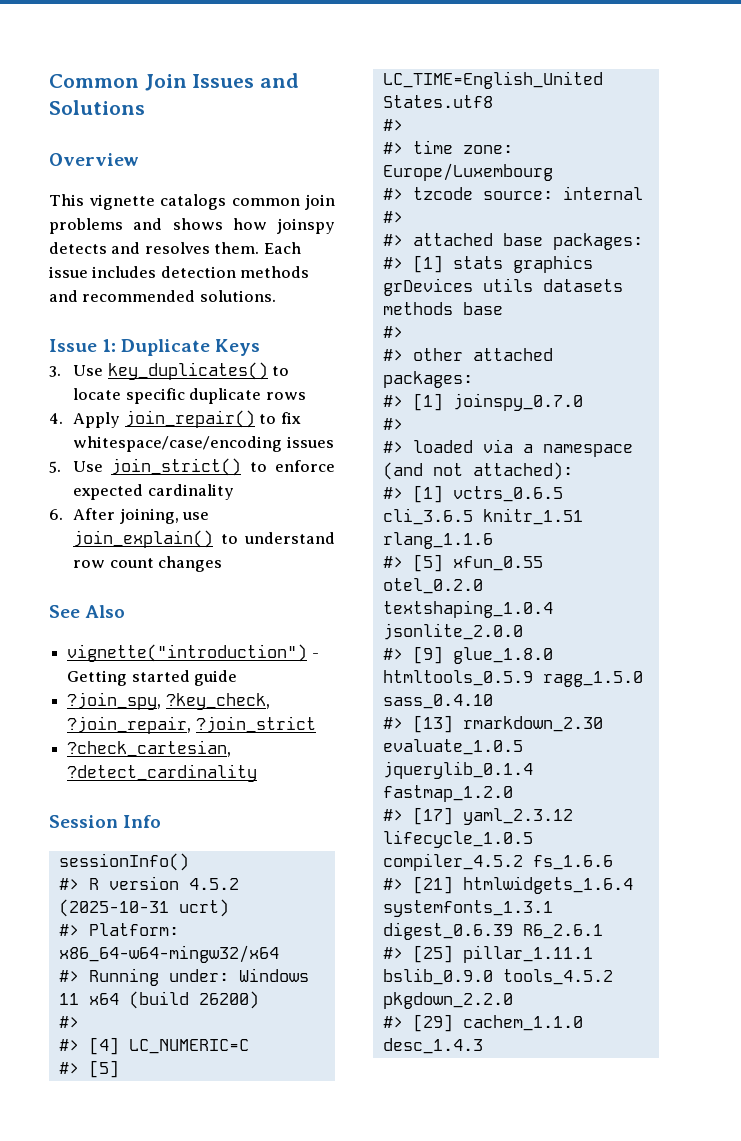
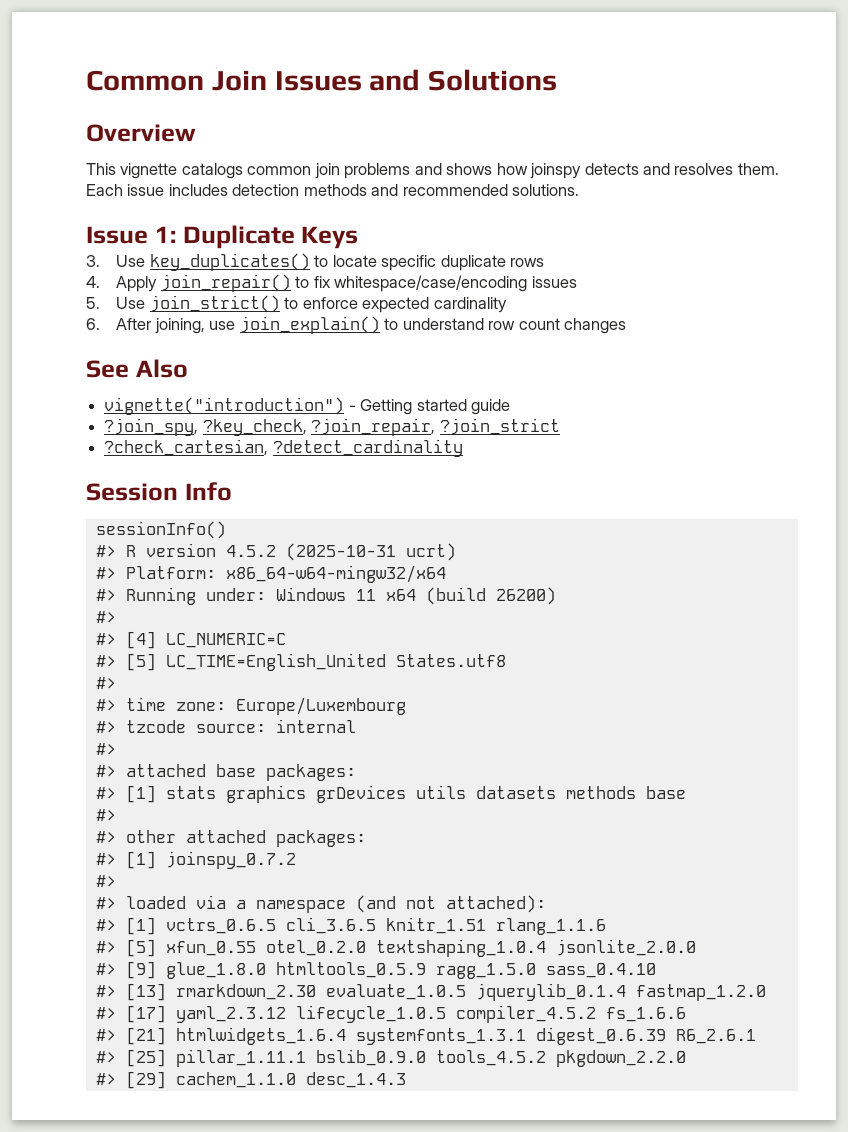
- #> [1] joinspy_0.7.0
+ #> [1] joinspy_0.7.2

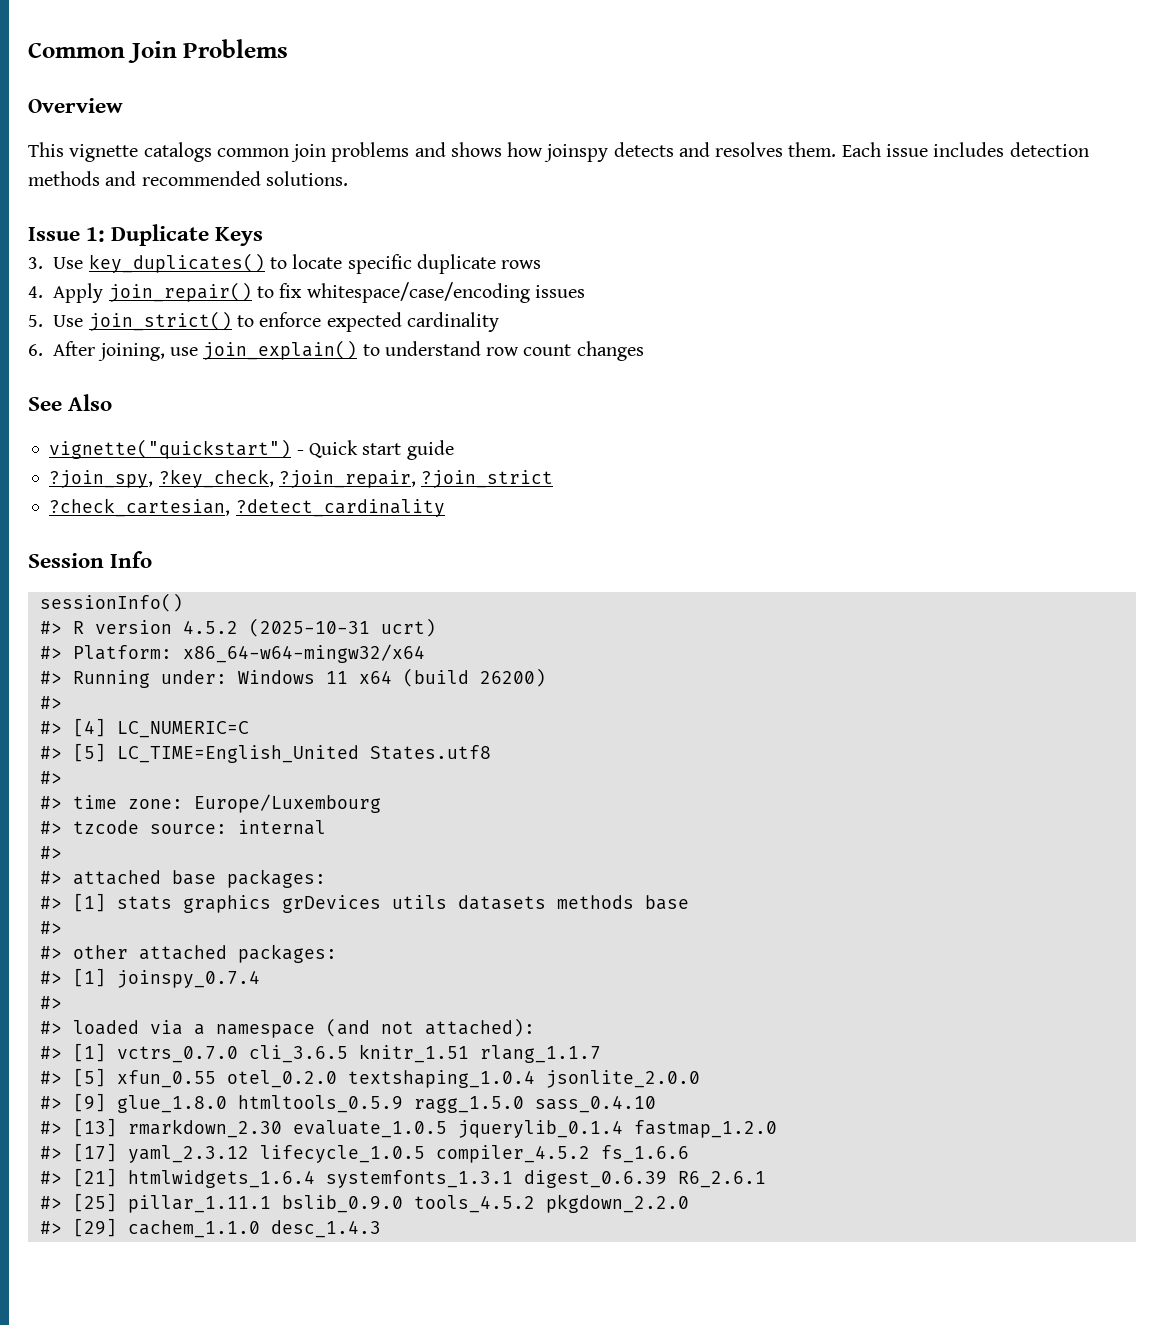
- Common Join Issues and Solutions
+ Common Join Problems
- vignette("introduction") - Getting started guide
+ vignette("quickstart") - Quick start guide
- #> [1] joinspy_0.7.2
+ #> [1] joinspy_0.7.4
- #> [1] vctrs_0.6.5 cli_3.6.5 knitr_1.51 rlang_1.1.6
+ #> [1] vctrs_0.7.0 cli_3.6.5 knitr_1.51 rlang_1.1.7

